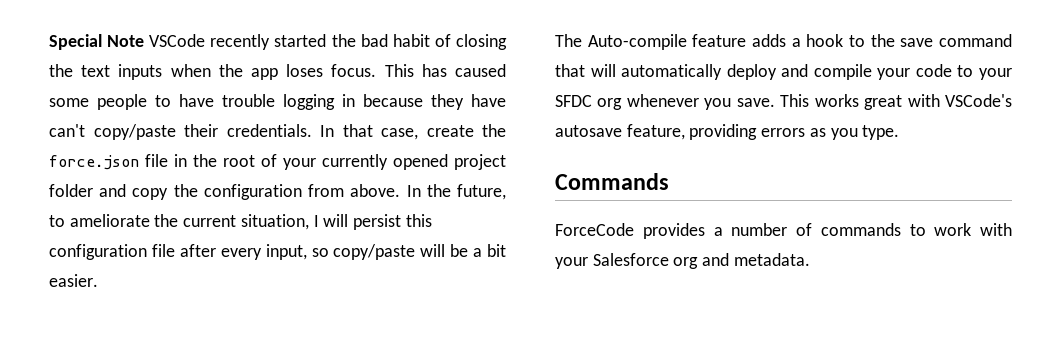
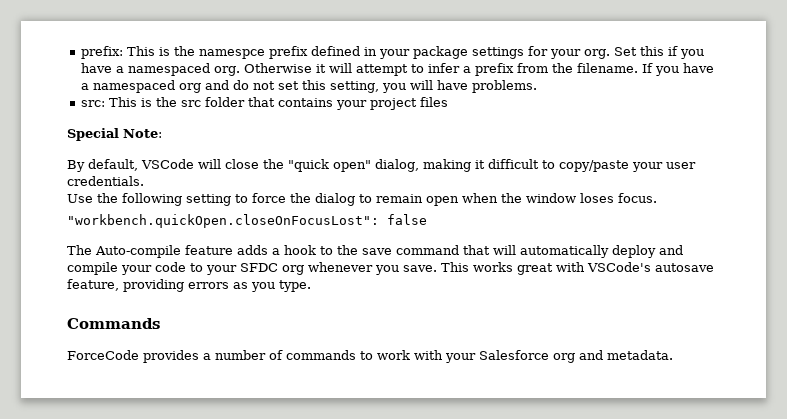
- Special Note VSCode recently started the bad habit of closing the text inputs when the app loses focus. This has caused some people to have trouble logging in because they have can't copy/paste their credentials. In that case, create the force.json file in the root of your currently opened project folder and copy the configuration from above. In the future, to ameliorate the current situation, I will persist this configuration file after every input, so copy/paste will be a bit easier.
+ prefix: This is the namespce prefix defined in your package settings for your org. Set this if you have a namespaced org. Otherwise it will attempt to infer a prefix from the filename. If you have a namespaced org and do not set this setting, you will have problems.
+ src: This is the src folder that contains your project files
+ Special Note:
+ By default, VSCode will close the "quick open" dialog, making it difficult to copy/paste your user credentials.
+ Use the following setting to force the dialog to remain open when the window loses focus.
+ "workbench.quickOpen.closeOnFocusLost": false

